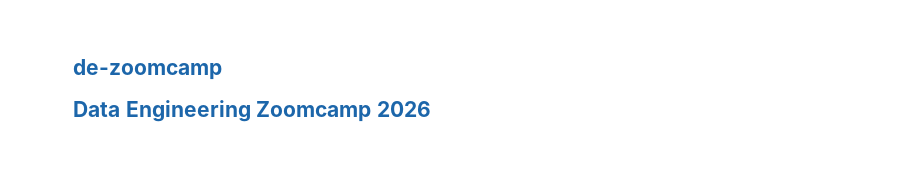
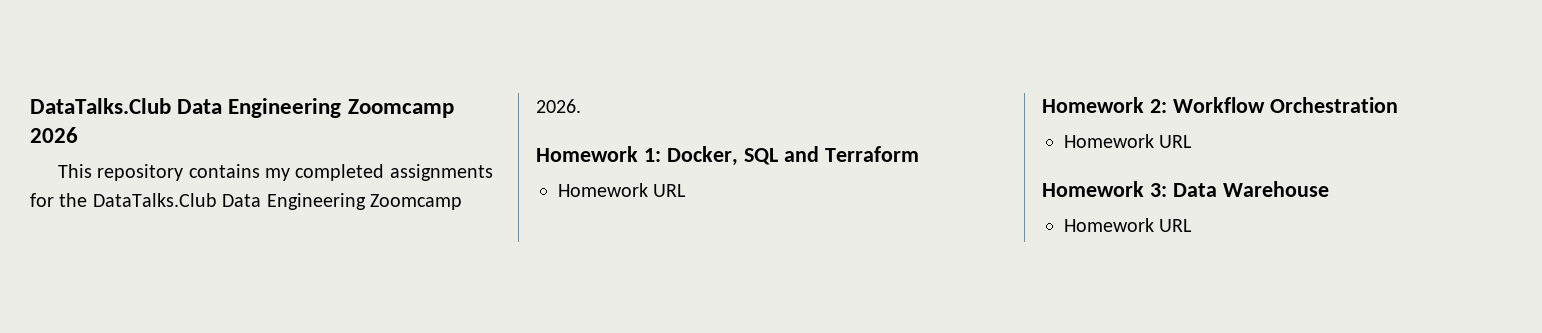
- de-zoomcamp
- Data Engineering Zoomcamp 2026
+ DataTalks.Club Data Engineering Zoomcamp 2026
+ This repository contains my completed assignments for the DataTalks.Club Data Engineering Zoomcamp 2026.
+ Homework 1: Docker, SQL and Terraform
+ Homework URL
+ Homework 2: Workflow Orchestration
+ Homework URL
+ Homework 3: Data Warehouse
+ Homework URL

